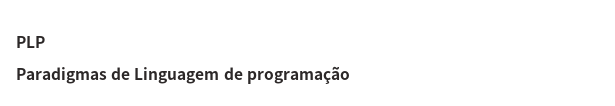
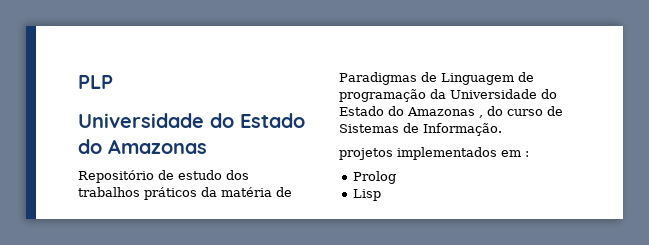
  PLP
- Paradigmas de Linguagem de programação
+ Universidade do Estado do Amazonas
+ Repositório de estudo dos trabalhos práticos da matéria de Paradigmas de Linguagem de programação da Universidade do Estado do Amazonas , do curso de Sistemas de Informação.
+ projetos implementados em :
+ Prolog
+ Lisp

